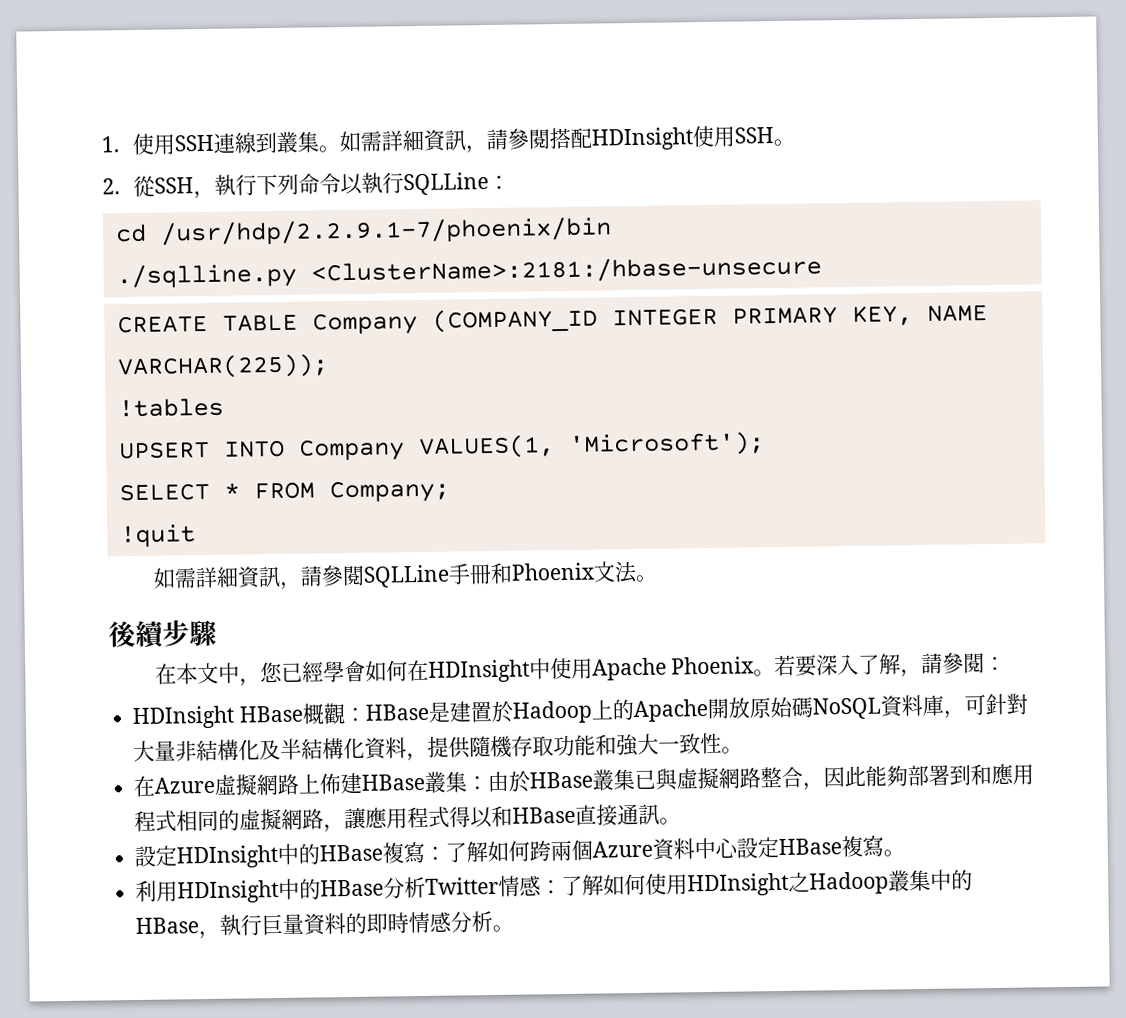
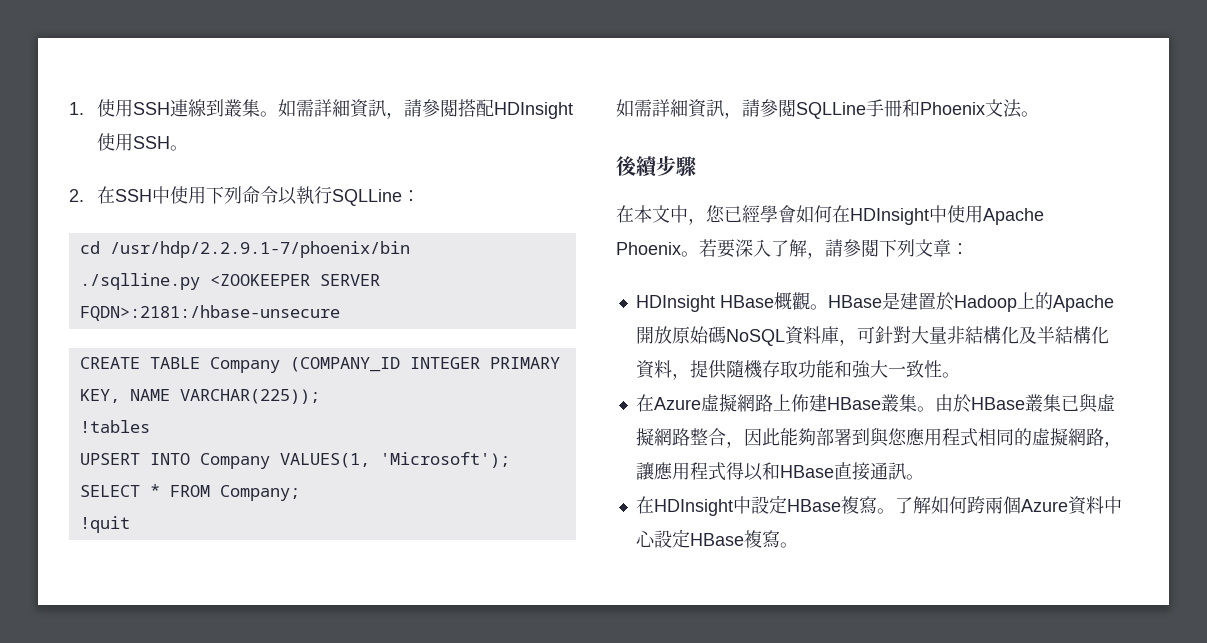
- 2.從SSH，執行下列命令以執行SQLLine：
+ 2.在SSH中使用下列命令以執行SQLLine：
- ./sqlline.py <ClusterName>:2181:/hbase-unsecure
+ ./sqlline.py <ZOOKEEPER SERVER FQDN>:2181:/hbase-unsecure
- 若要深入了解，請參閱：
+ 若要深入了解，請參閱下列文章：
- HDInsight HBase概觀：HBase是建置於Hadoop上的Apache開放原始碼NoSQL資料庫，可針對大量非結構化及半結構化資料，提供隨機存取功能和強大一致性。
+ HDInsight HBase概觀。HBase是建置於Hadoop上的Apache開放原始碼NoSQL資料庫，可針對大量非結構化及半結構化資料，提供隨機存取功能和強大一致性。
- 在Azure虛擬網路上佈建HBase叢集：由於HBase叢集已與虛擬網路整合，因此能夠部署到和應用程式相同的虛擬網路，讓應用程式得以和HBase直接通訊。
+ 在Azure虛擬網路上佈建HBase叢集。由於HBase叢集已與虛擬網路整合，因此能夠部署到與您應用程式相同的虛擬網路，讓應用程式得以和HBase直接通訊。
- 設定HDInsight中的HBase複寫：了解如何跨兩個Azure資料中心設定HBase複寫。
+ 在HDInsight中設定HBase複寫。了解如何跨兩個Azure資料中心設定HBase複寫。
- 利用HDInsight中的HBase分析Twitter情感：了解如何使用HDInsight之Hadoop叢集中的HBase，執行巨量資料的即時情感分析。

